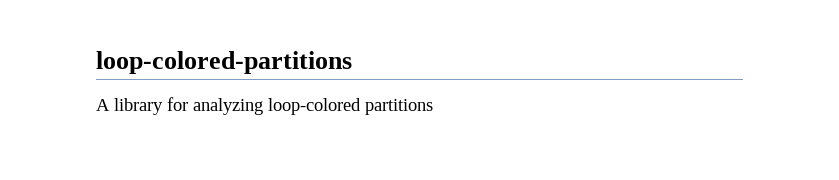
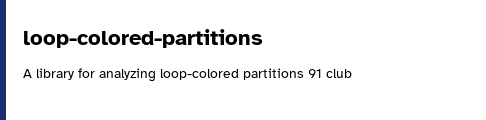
- A library for analyzing loop-colored partitions
+ A library for analyzing loop-colored partitions 91 club

